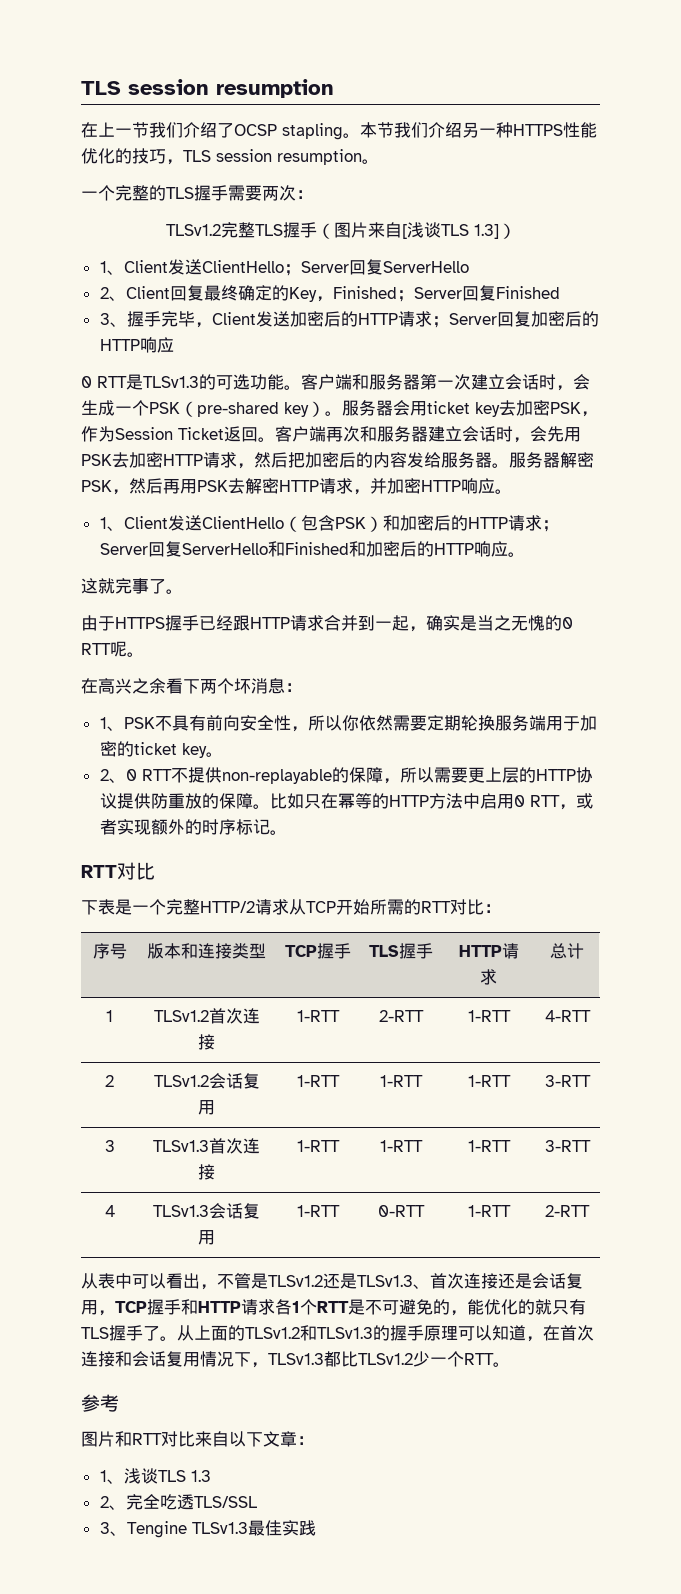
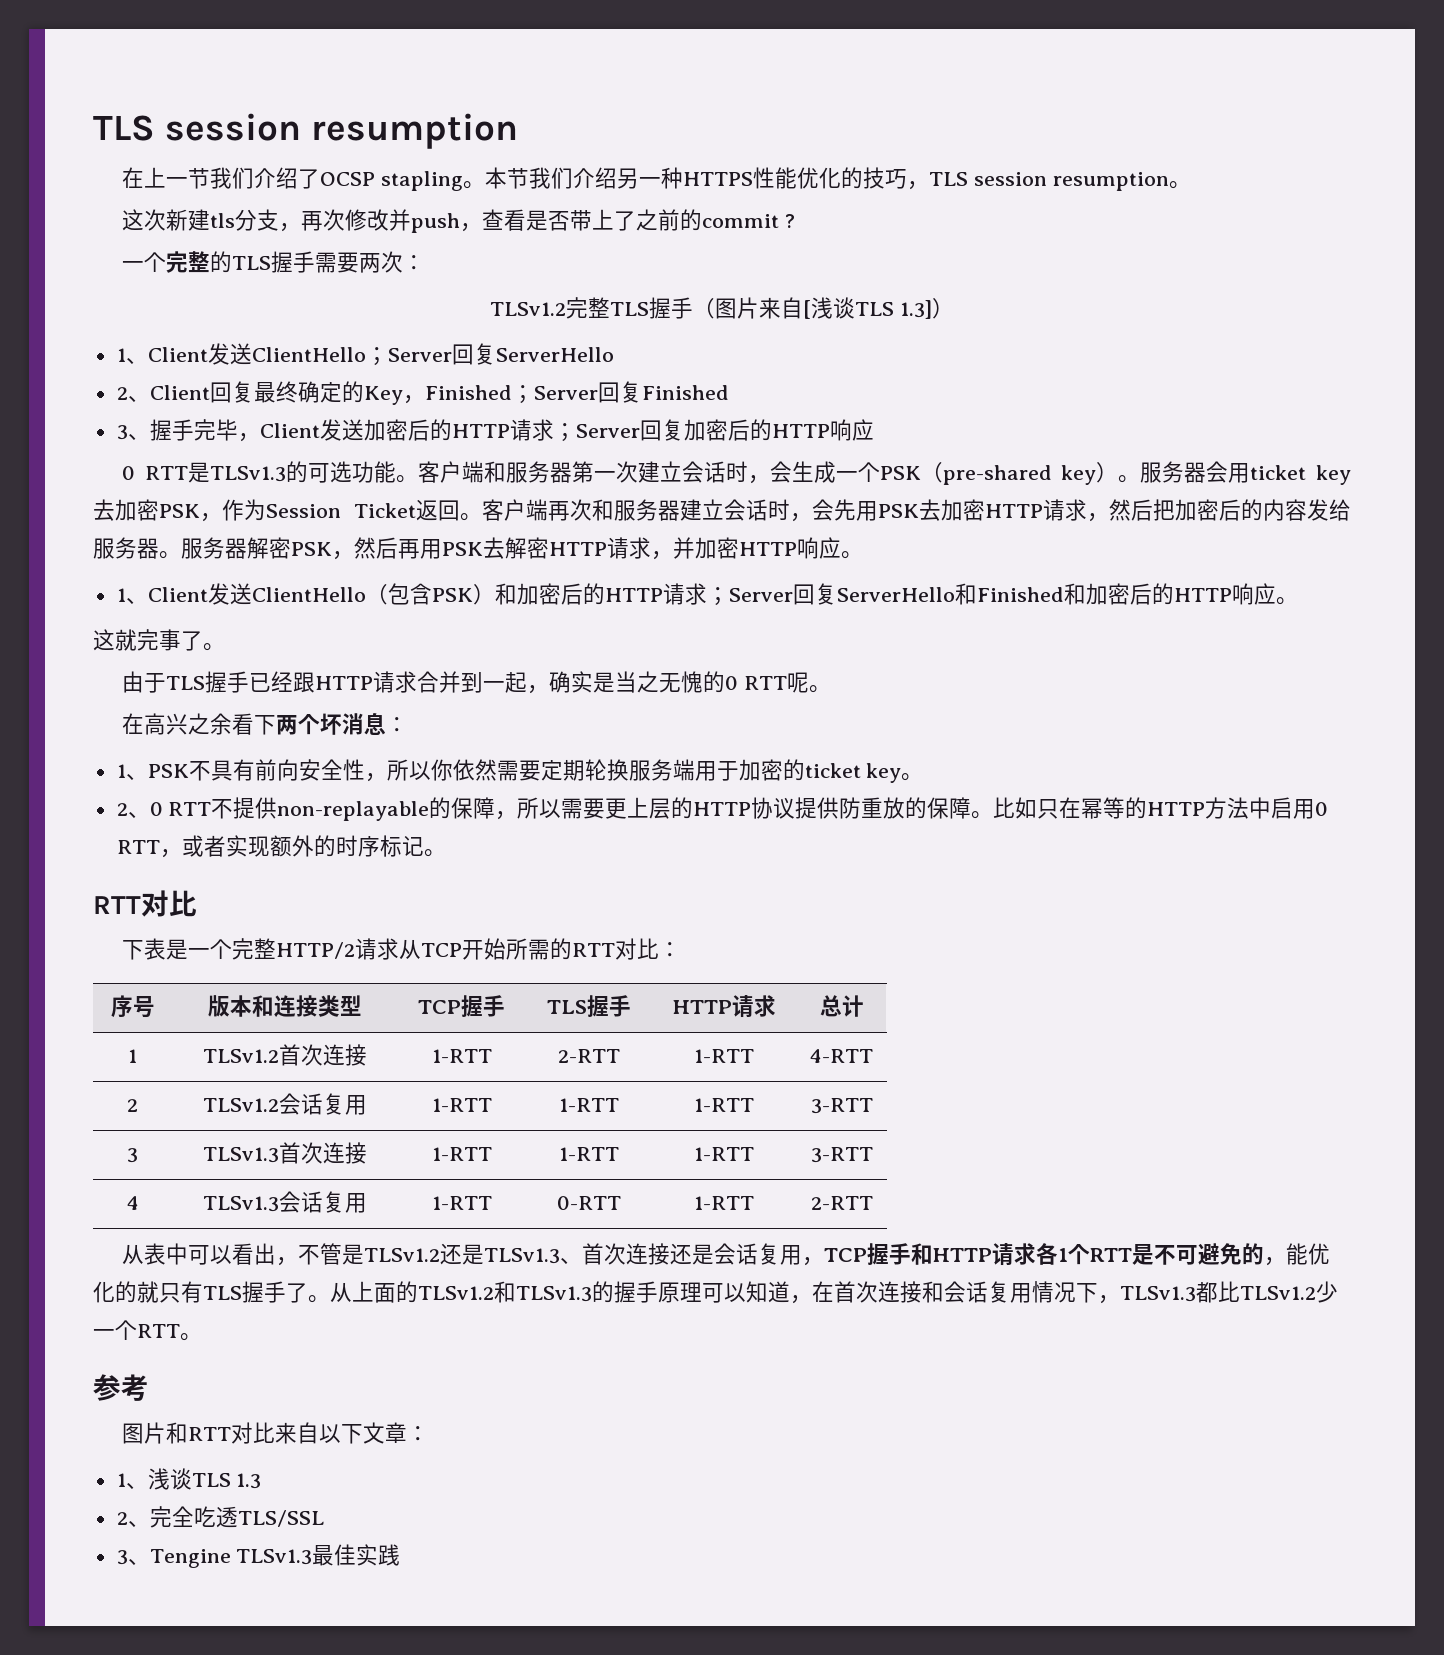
+ 这次新建tls分支，再次修改并push，查看是否带上了之前的commit ?
- 由于HTTPS握手已经跟HTTP请求合并到一起，确实是当之无愧的0 RTT呢。
+ 由于TLS握手已经跟HTTP请求合并到一起，确实是当之无愧的0 RTT呢。

